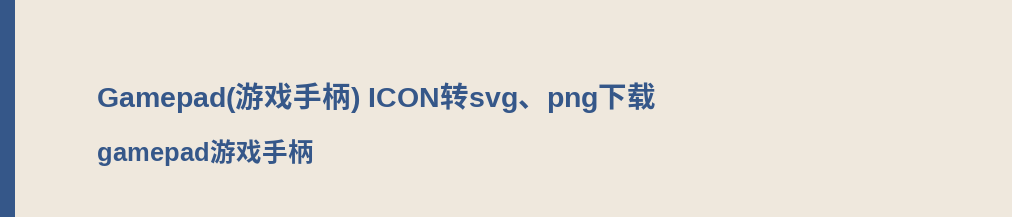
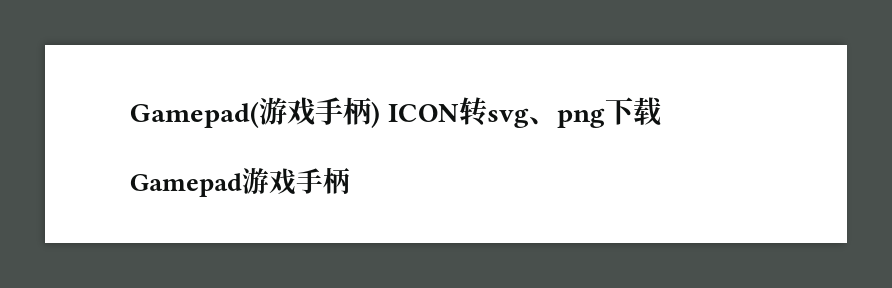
- gamepad游戏手柄
+ Gamepad游戏手柄

